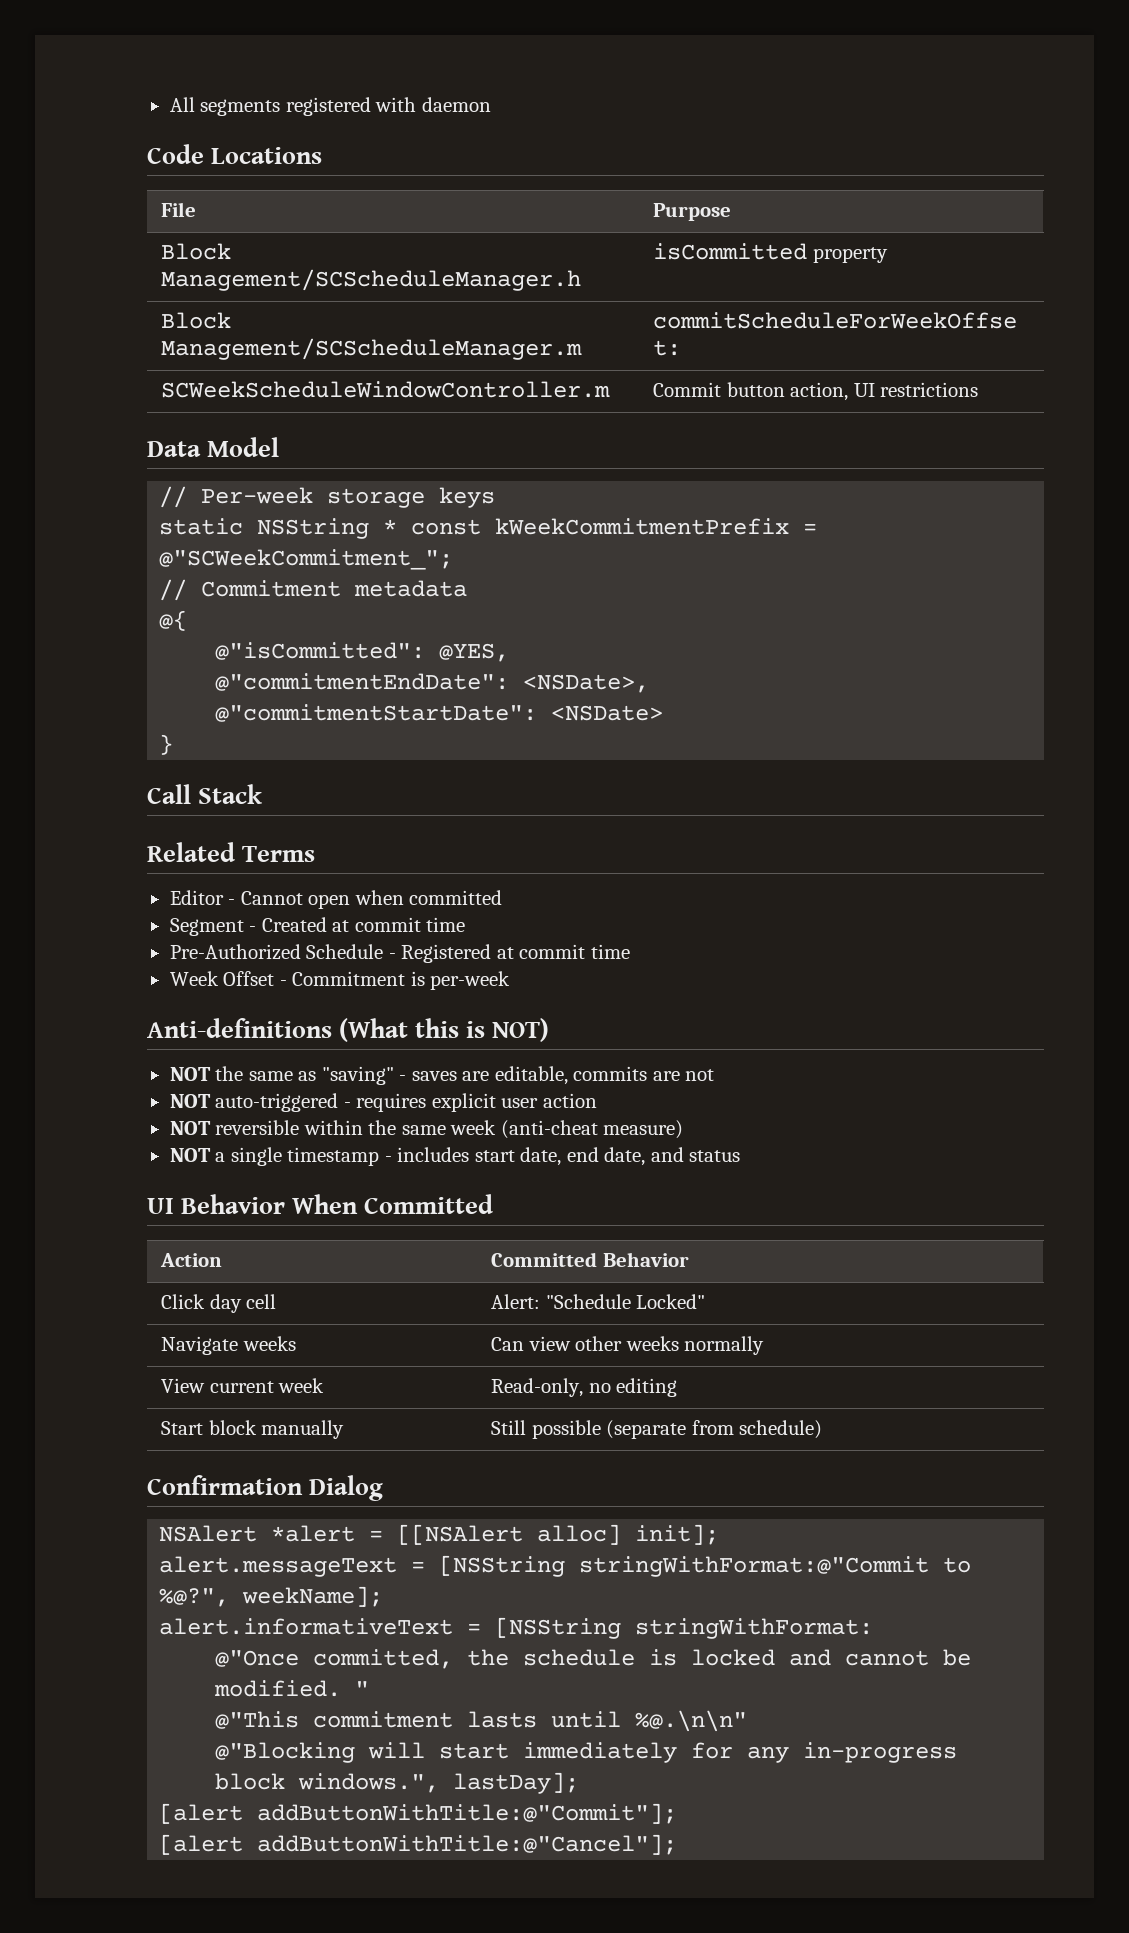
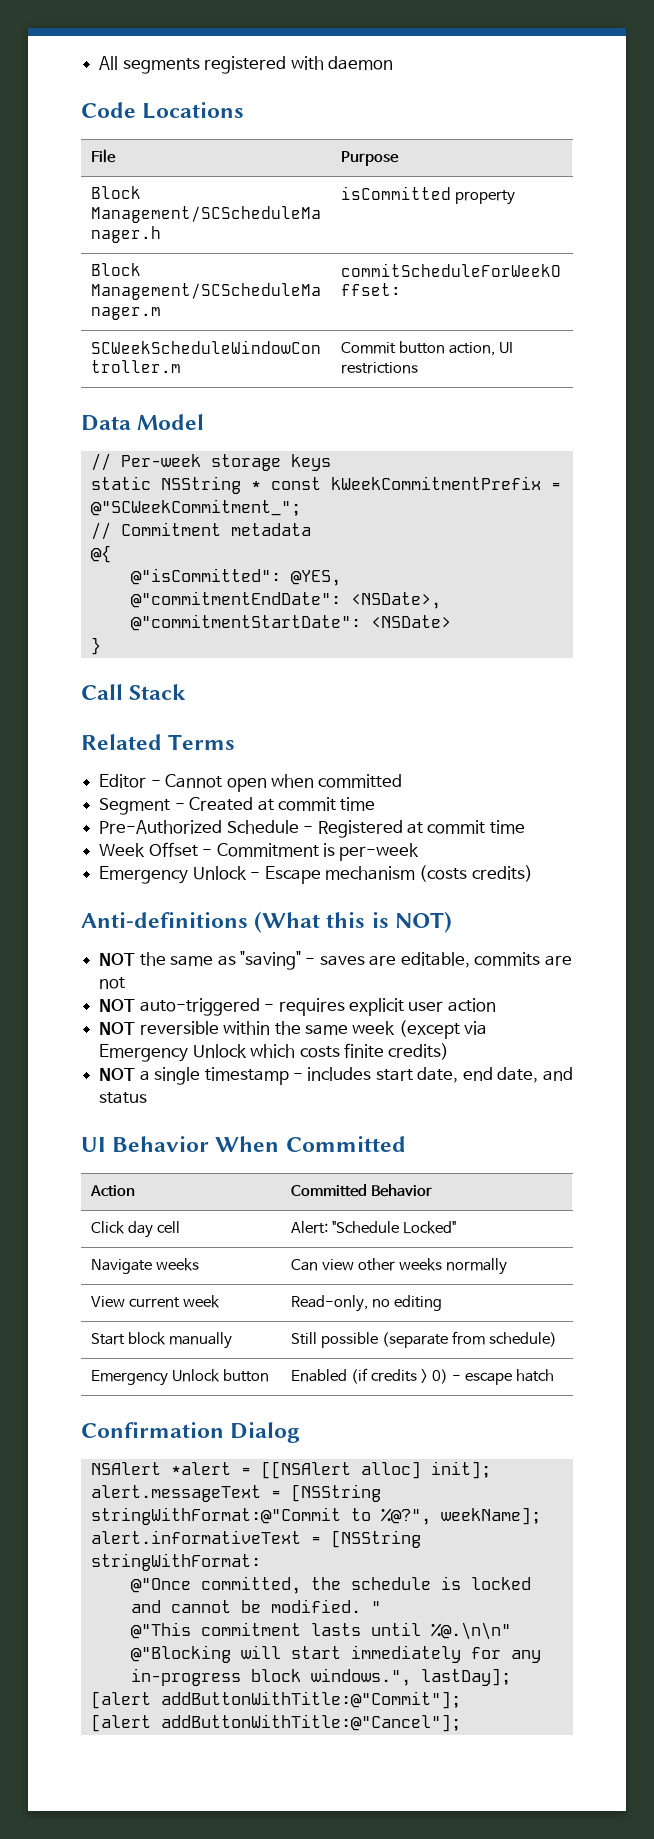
+ Emergency Unlock - Escape mechanism (costs credits)
- NOT reversible within the same week (anti-cheat measure)
+ NOT reversible within the same week (except via Emergency Unlock which costs finite credits)
+ Emergency Unlock button | Enabled (if credits > 0) - escape hatch

